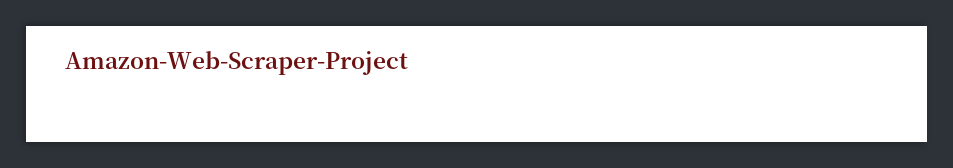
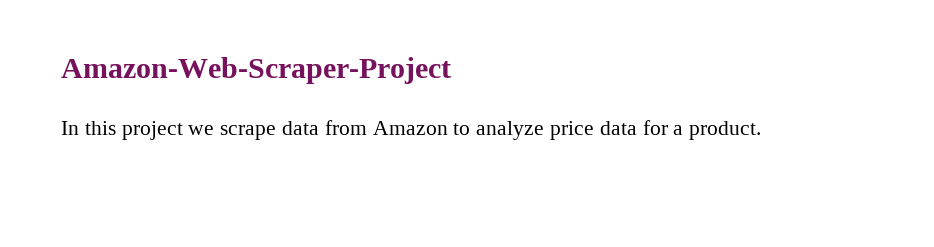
+ In this project we scrape data from Amazon to analyze price data for a product.

